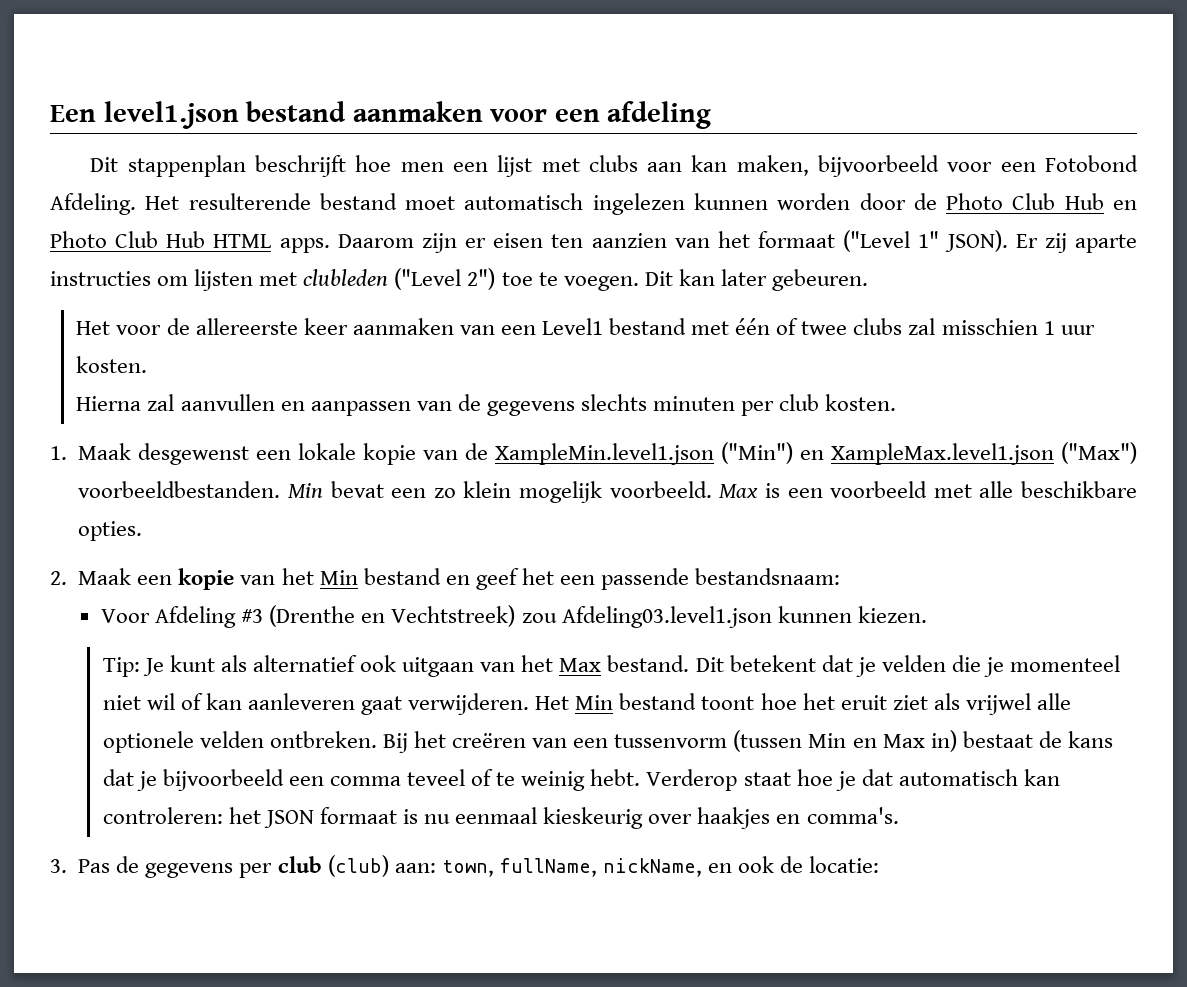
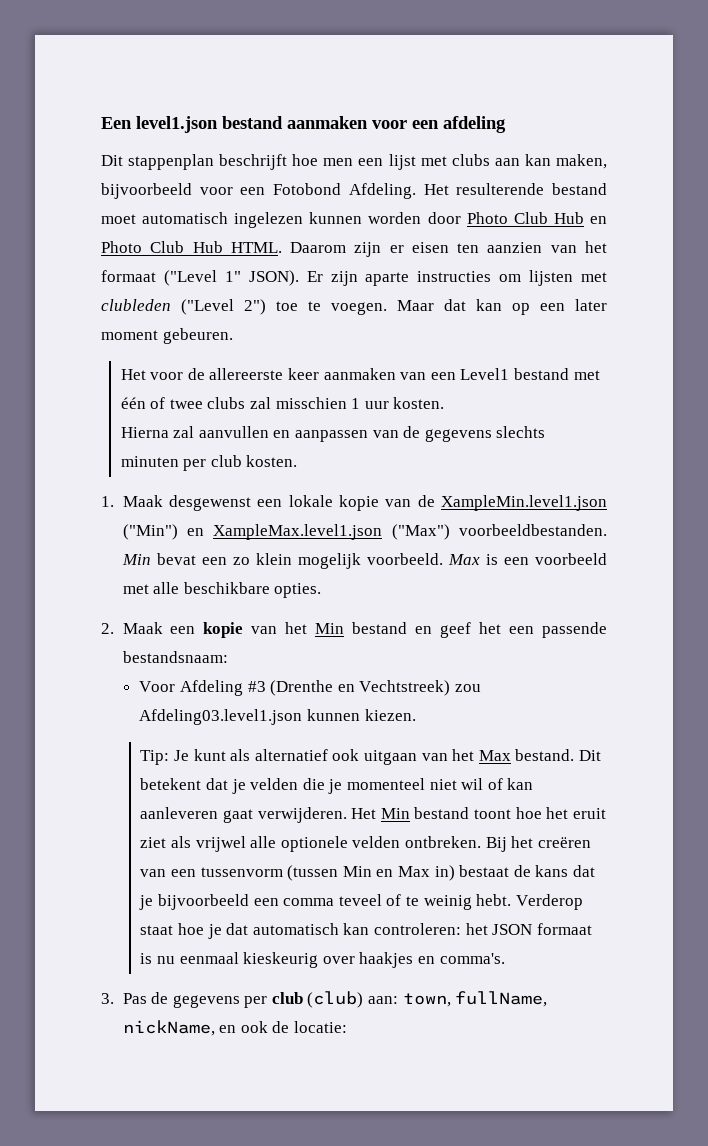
- Het resulterende bestand moet automatisch ingelezen kunnen worden door de Photo Club Hub en Photo Club Hub HTML apps.
+ Het resulterende bestand moet automatisch ingelezen kunnen worden door Photo Club Hub en Photo Club Hub HTML.
- Er zij aparte instructies om lijsten met clubleden ("Level 2") toe te voegen.
+ Er zijn aparte instructies om lijsten met clubleden ("Level 2") toe te voegen.
- Dit kan later gebeuren.
+ Maar dat kan op een later moment gebeuren.

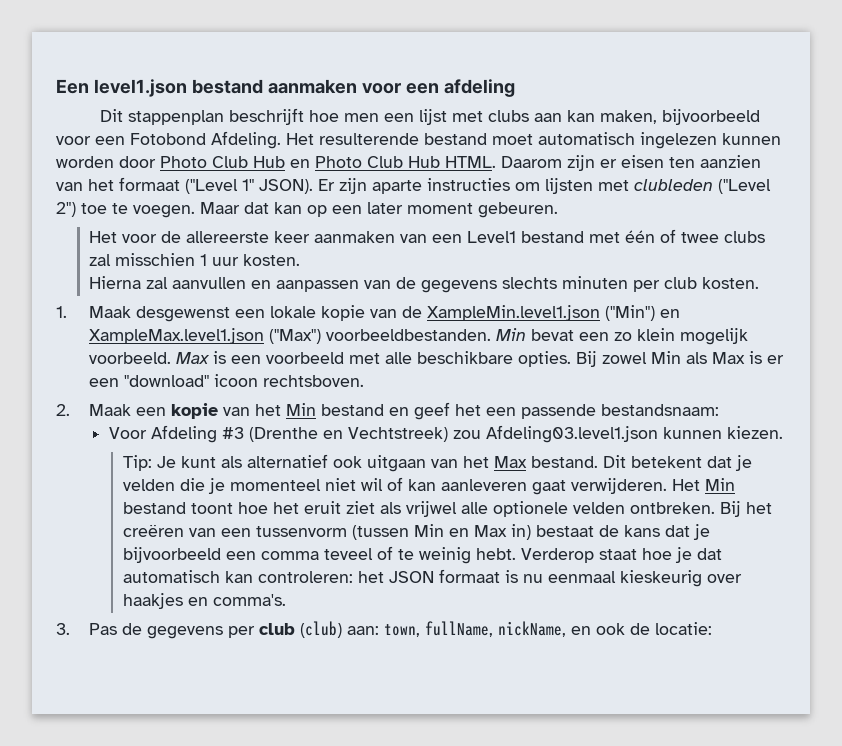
+ Bij zowel Min als Max is er een "download" icoon rechtsboven.

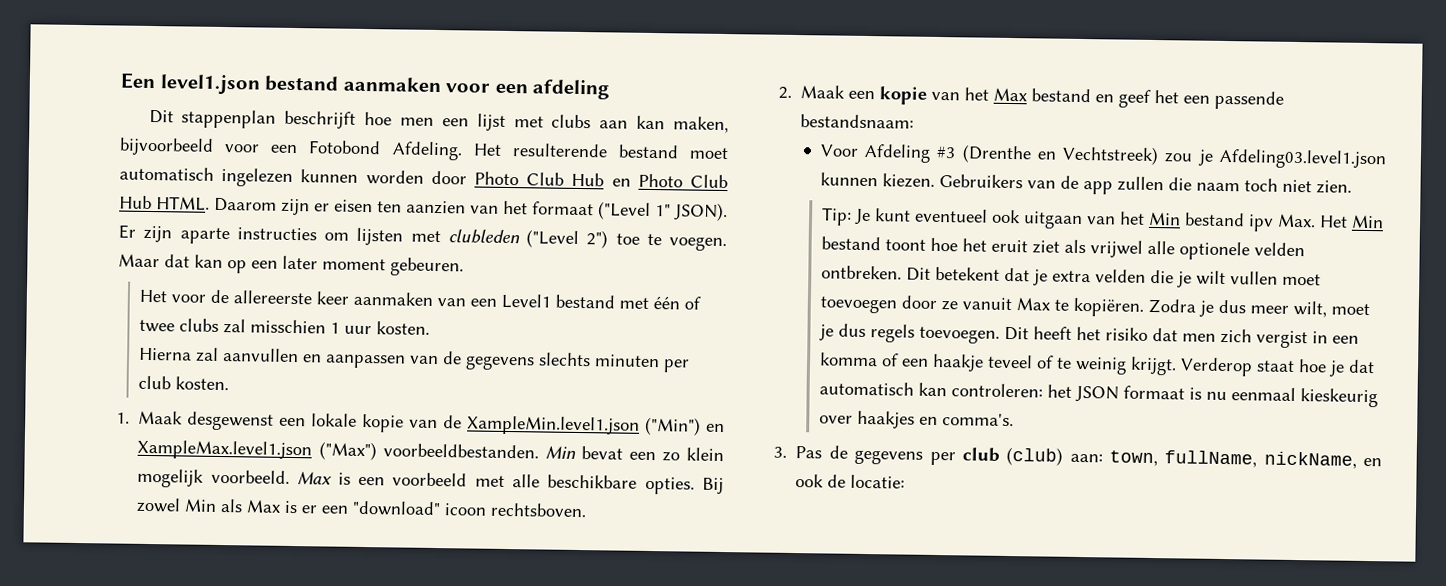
- 2. Maak een kopie van het Min bestand en geef het een passende bestandsnaam:
+ 2. Maak een kopie van het Max bestand en geef het een passende bestandsnaam:
- Voor Afdeling #3 (Drenthe en Vechtstreek) zou Afdeling03.level1.json kunnen kiezen.
+ Voor Afdeling #3 (Drenthe en Vechtstreek) zou je Afdeling03.level1.json kunnen kiezen. Gebruikers van de app zullen die naam toch niet zien.
- Tip: Je kunt als alternatief ook uitgaan van het Max bestand. Dit betekent dat je velden die je momenteel niet wil of kan aanleveren gaat verwijderen. Het Min bestand toont hoe het eruit ziet als vrijwel alle optionele velden ontbreken.
+ Tip: Je kunt eventueel ook uitgaan van het Min bestand ipv Max. Het Min bestand toont hoe het eruit ziet als vrijwel alle optionele velden ontbreken.
- Bij het creëren van een tussenvorm (tussen Min en Max in) bestaat de kans dat je bijvoorbeeld een comma teveel of te weinig hebt.
+ Dit betekent dat je extra velden die je wilt vullen moet toevoegen door ze vanuit Max te kopiëren. Zodra je dus meer wilt, moet je dus regels toevoegen. Dit heeft het risiko dat men zich vergist in een komma of een haakje teveel of te weinig krijgt.

